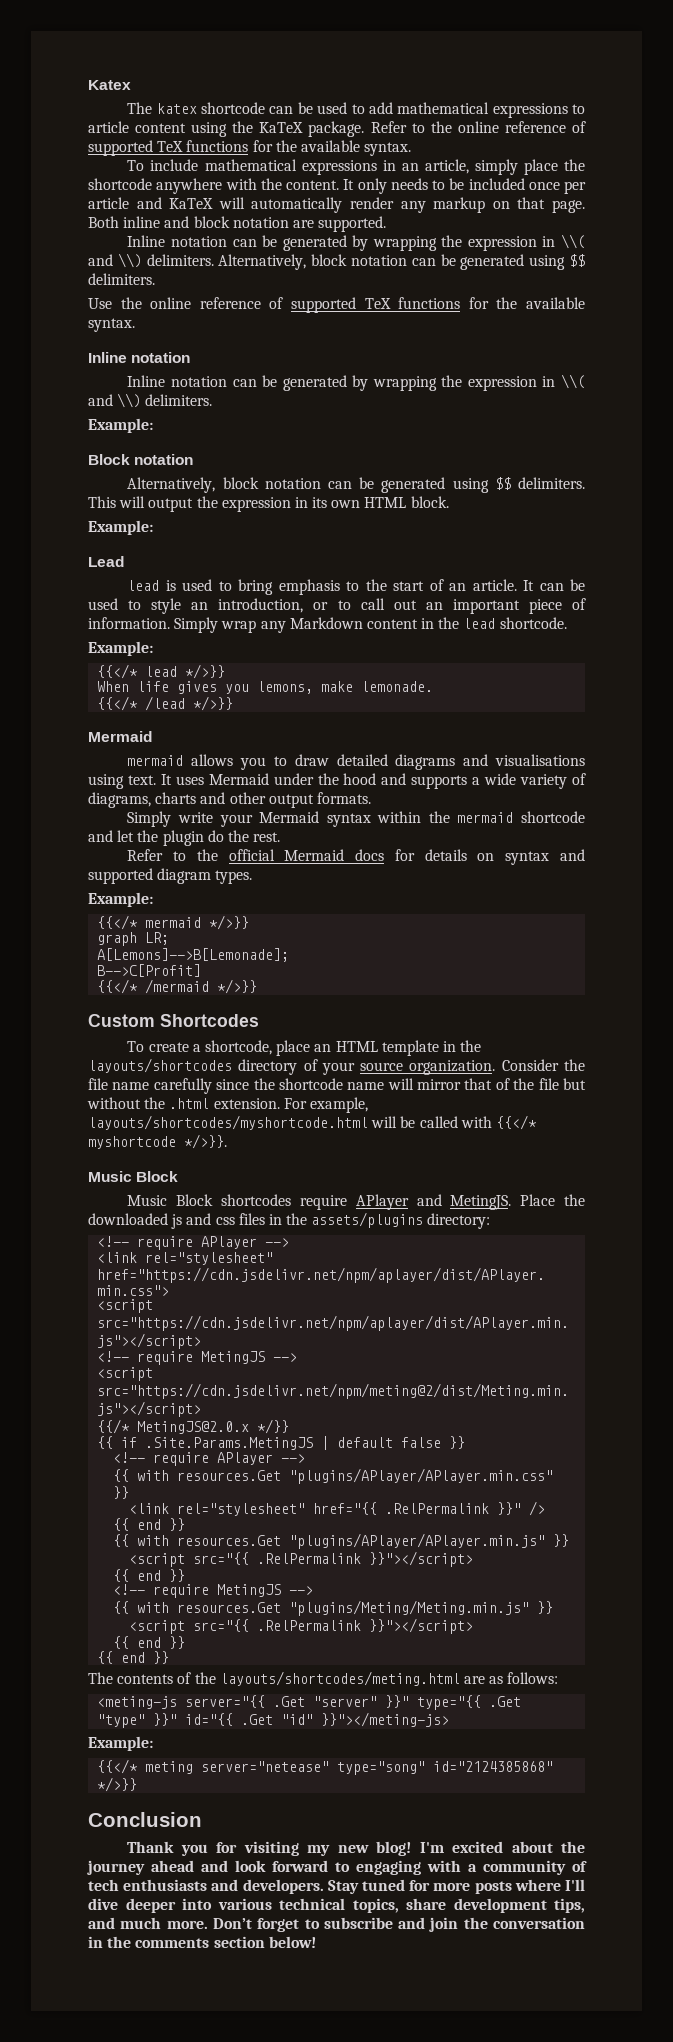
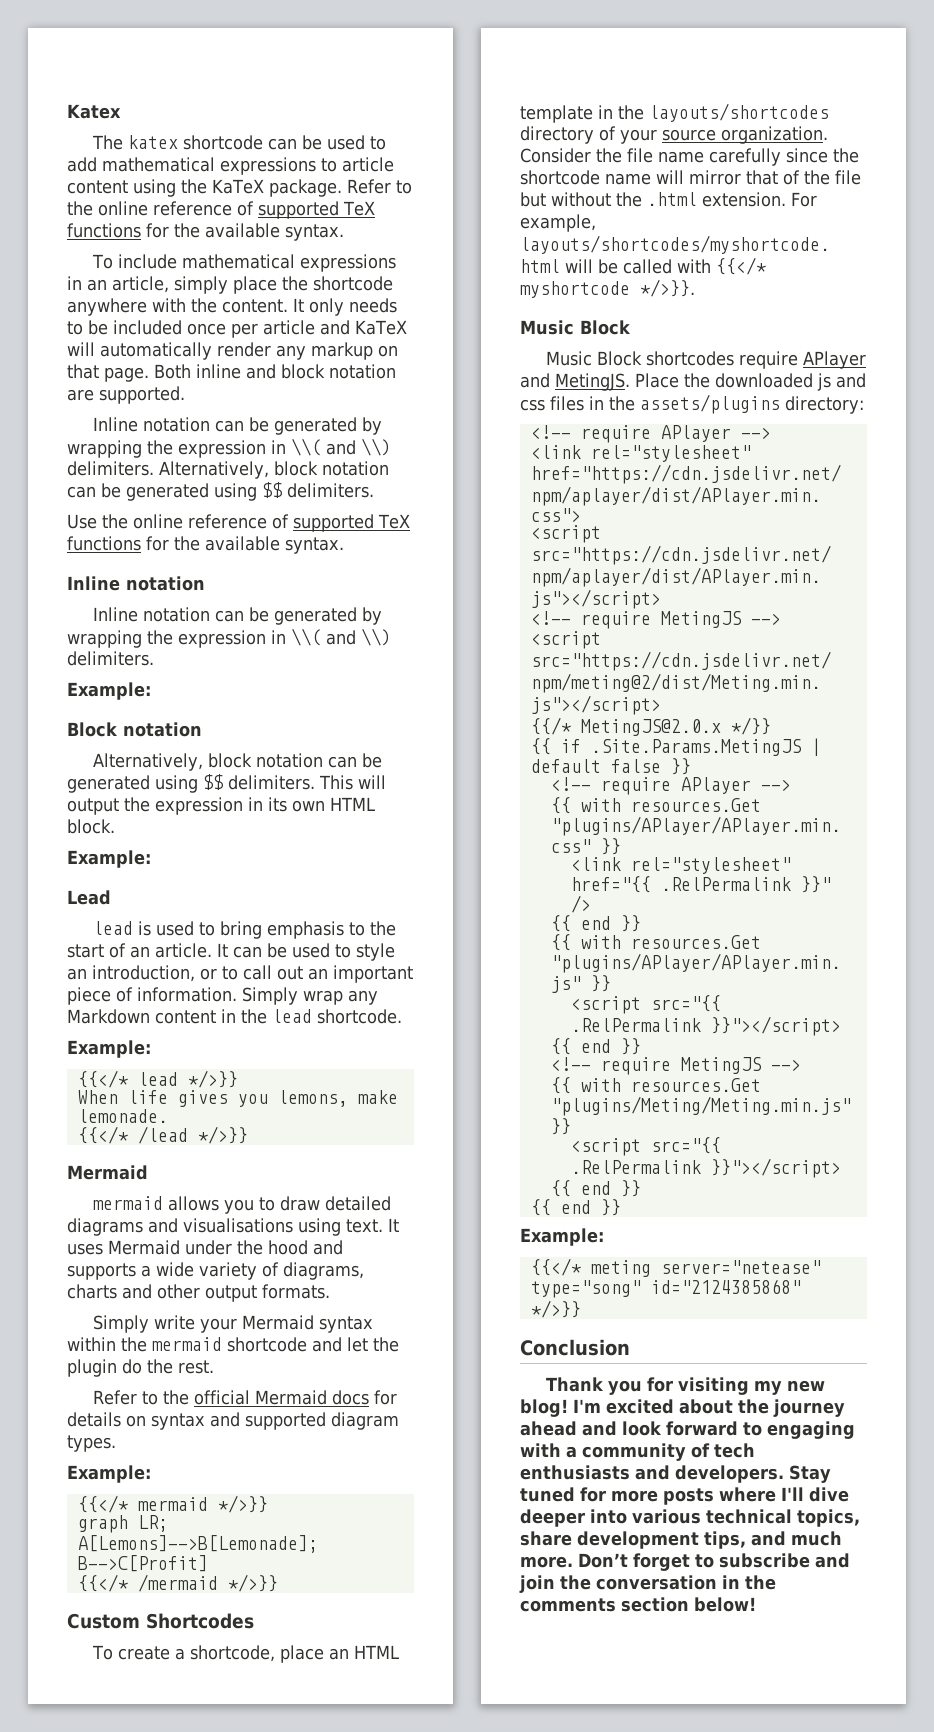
- The contents of the layouts/shortcodes/meting.html are as follows:
- <meting-js server="{{ .Get "server" }}" type="{{ .Get "type" }}" id="{{ .Get "id" }}"></meting-js>

